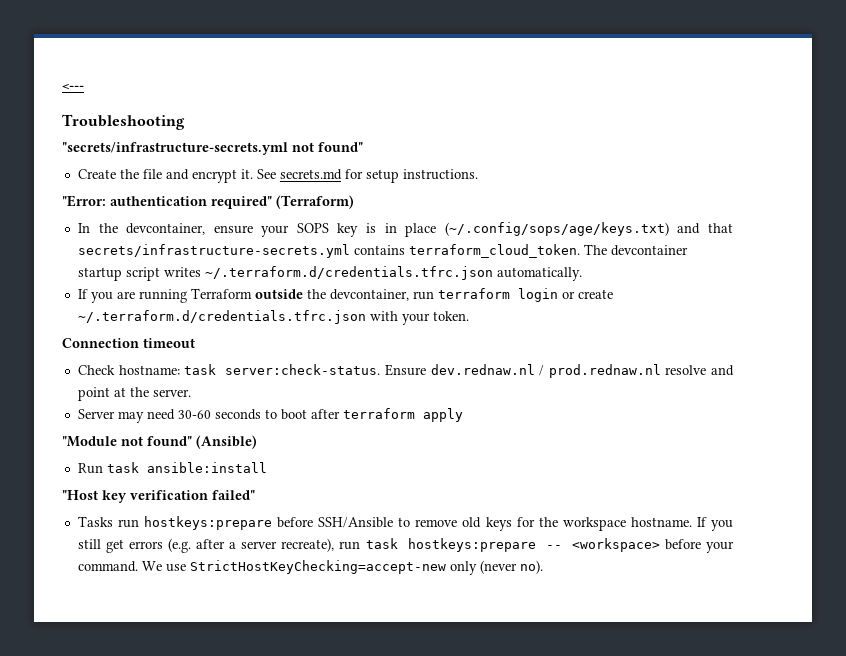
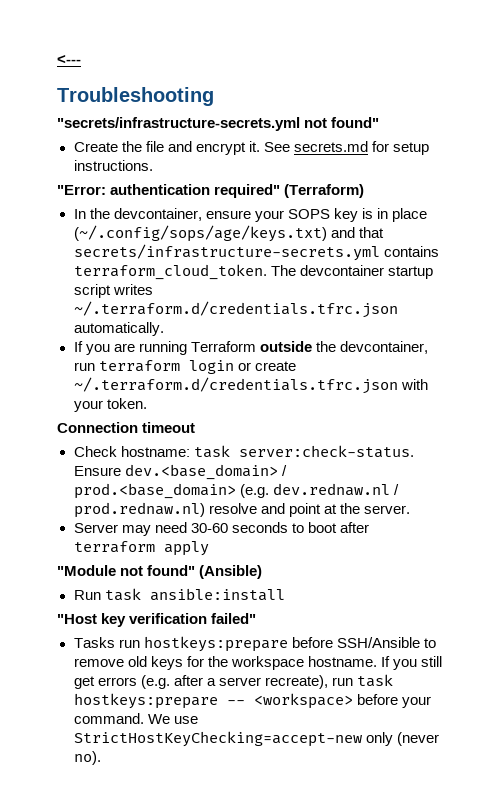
- Ensure dev.rednaw.nl / prod.rednaw.nl resolve and point at the server.
+ Ensure dev.<base_domain> / prod.<base_domain> (e.g. dev.rednaw.nl / prod.rednaw.nl) resolve and point at the server.

